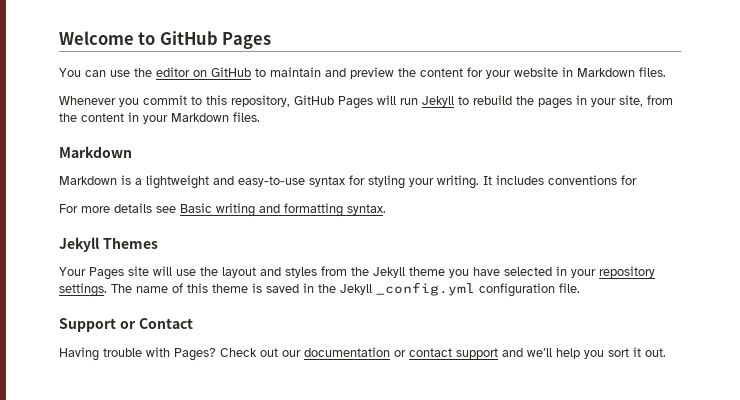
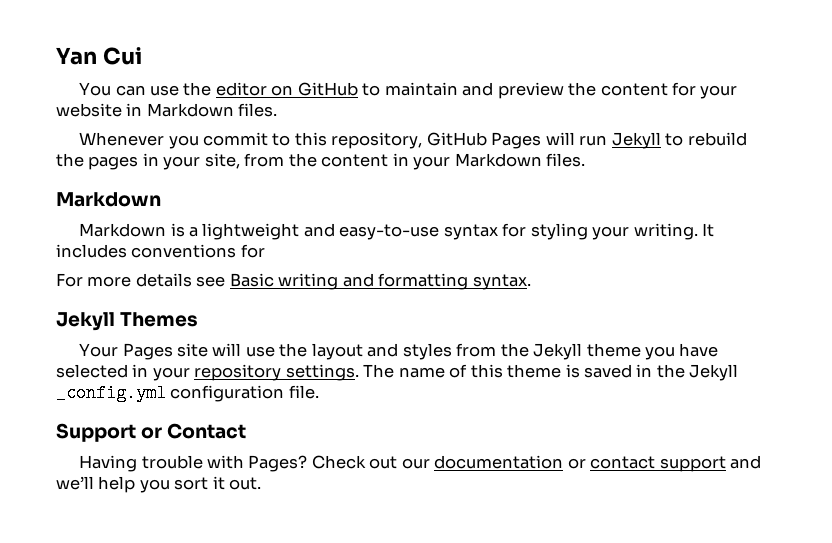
- Welcome to GitHub Pages
+ Yan Cui

